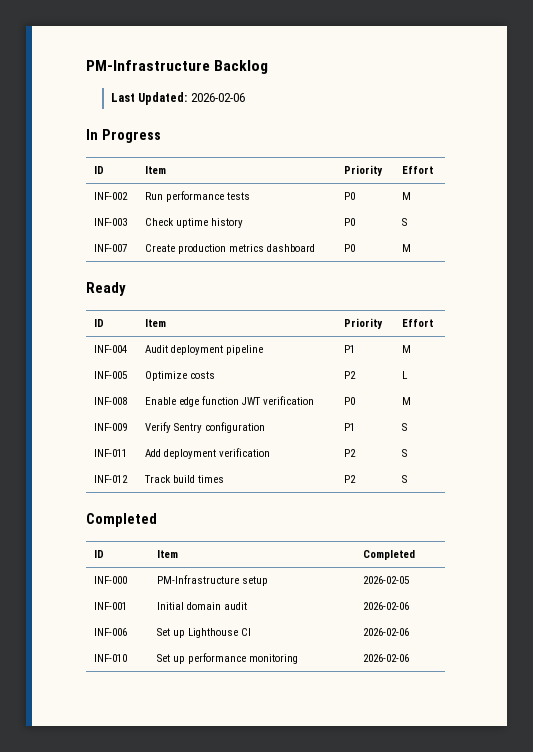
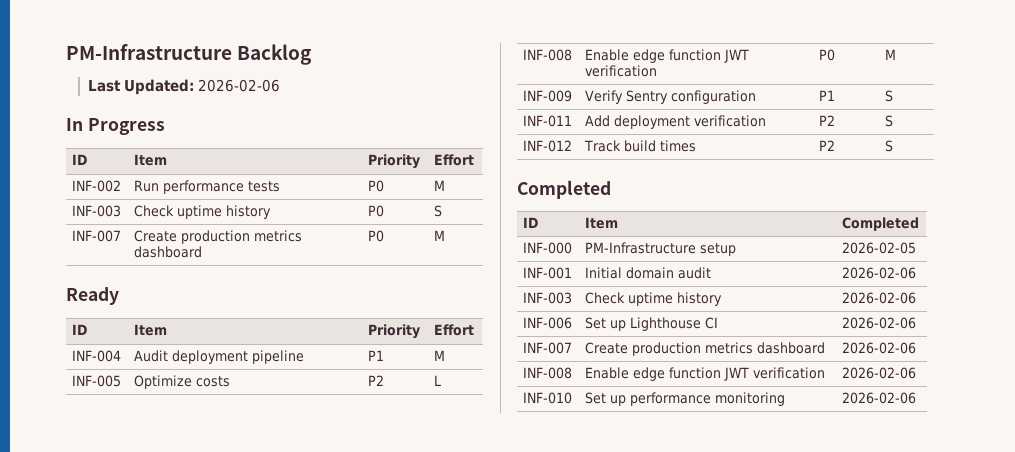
+ INF-003 | Check uptime history | 2026-02-06
+ INF-007 | Create production metrics dashboard | 2026-02-06
+ INF-008 | Enable edge function JWT verification | 2026-02-06

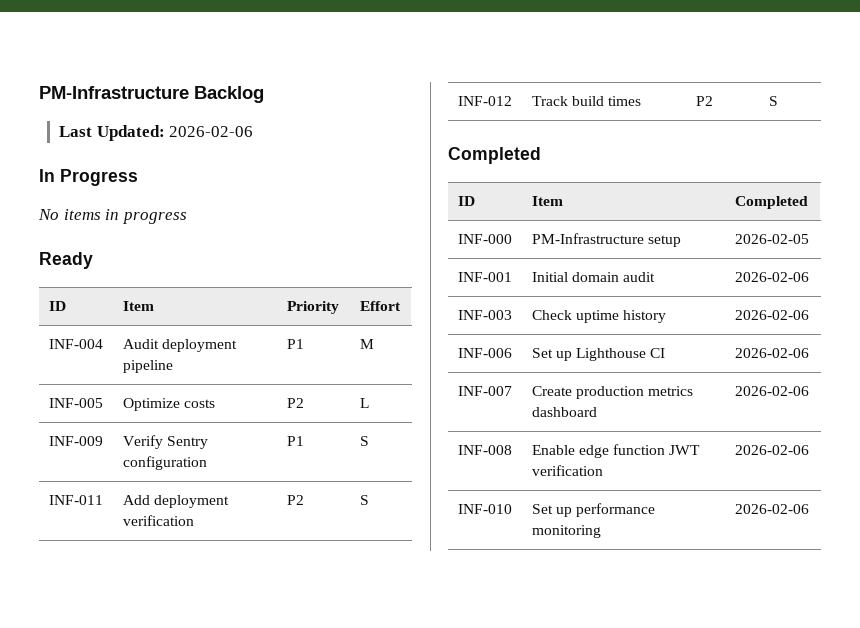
  In Progress
- ID | Item | Priority | Effort
- INF-002 | Run performance tests | P0 | M
- INF-003 | Check uptime history | P0 | S
- INF-007 | Create production metrics dashboard | P0 | M
+ No items in progress
- INF-008 | Enable edge function JWT verification | P0 | M

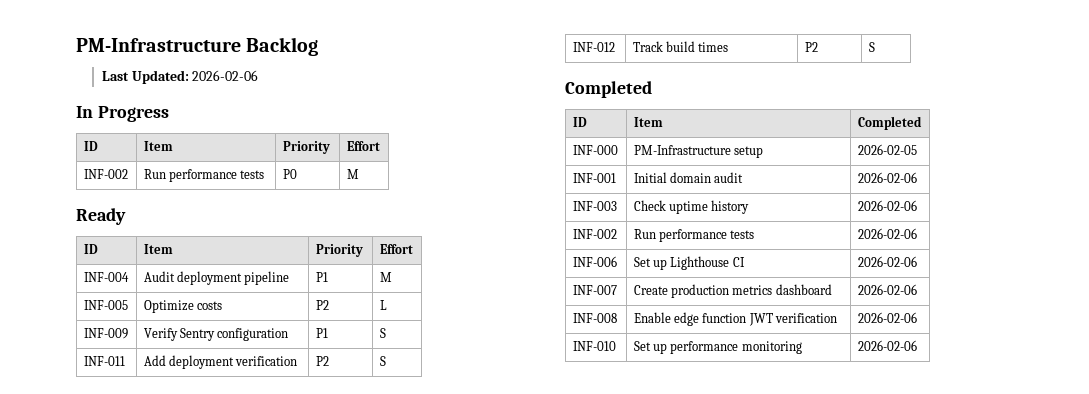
  In Progress
- No items in progress
+ ID | Item | Priority | Effort
+ INF-002 | Run performance tests | P0 | M
+ INF-002 | Run performance tests | 2026-02-06

